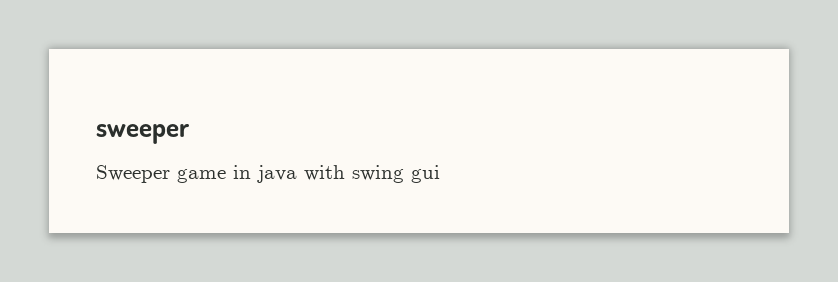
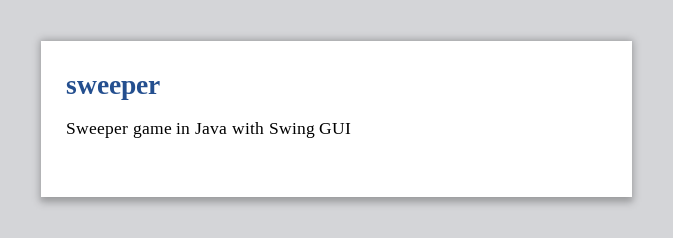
- Sweeper game in java with swing gui
+ Sweeper game in Java with Swing GUI

